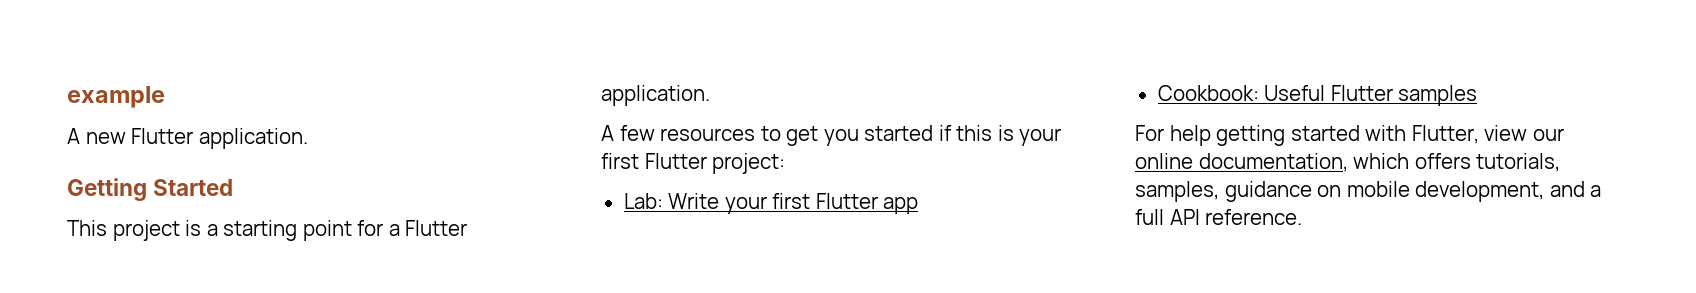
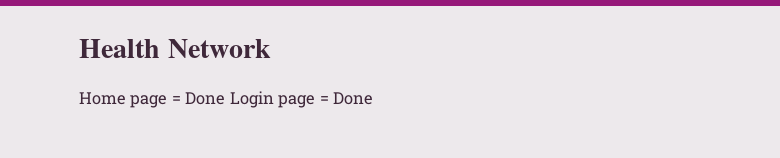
- example
- A new Flutter application.
- Getting Started
- This project is a starting point for a Flutter application.
- A few resources to get you started if this is your first Flutter project:
- Lab: Write your first Flutter app
- Cookbook: Useful Flutter samples
- For help getting started with Flutter, view our online documentation, which offers tutorials, samples, guidance on mobile development, and a full API reference.
+ Health Network
+ Home page = Done Login page = Done

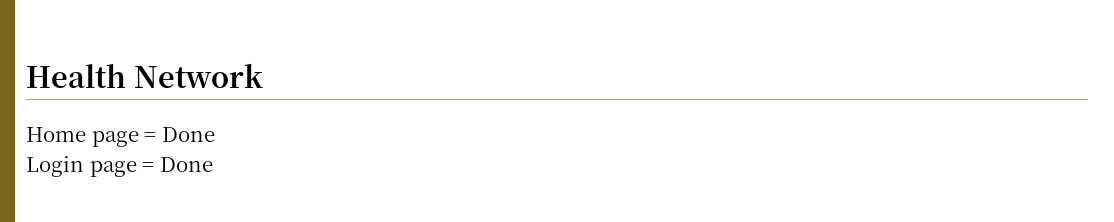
- Home page = Done Login page = Done
+ Home page = Done
+ Login page = Done

